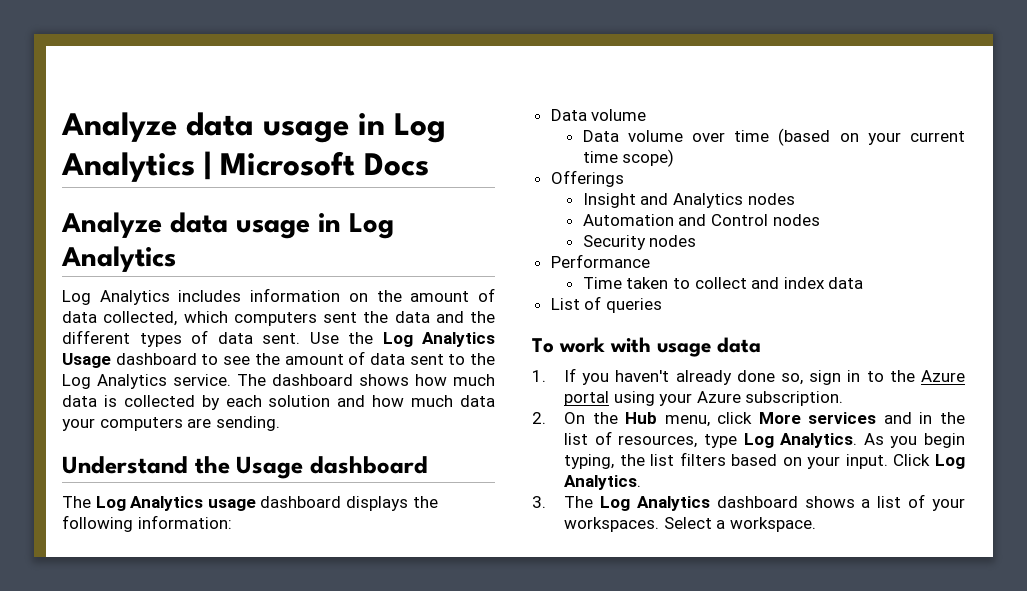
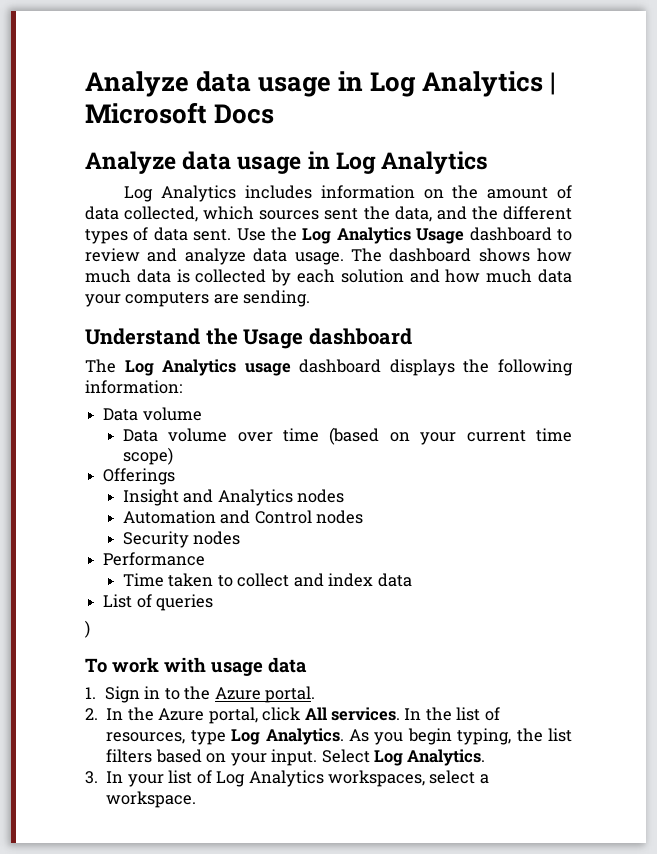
- Log Analytics includes information on the amount of data collected, which computers sent the data and the different types of data sent.
+ Log Analytics includes information on the amount of data collected, which sources sent the data, and the different types of data sent.
- Use the Log Analytics Usage dashboard to see the amount of data sent to the Log Analytics service.
+ Use the Log Analytics Usage dashboard to review and analyze data usage.
+ )
- 1. If you haven't already done so, sign in to the Azure portal using your Azure subscription.
- 2. On the Hub menu, click More services and in the list of resources, type Log Analytics.
+ 1. Sign in to the Azure portal.
+ 2. In the Azure portal, click All services. In the list of resources, type Log Analytics.
- Click Log Analytics.
+ Select Log Analytics.
- 3. The Log Analytics dashboard shows a list of your workspaces. Select a workspace.
+ 3. In your list of Log Analytics workspaces, select a workspace.

